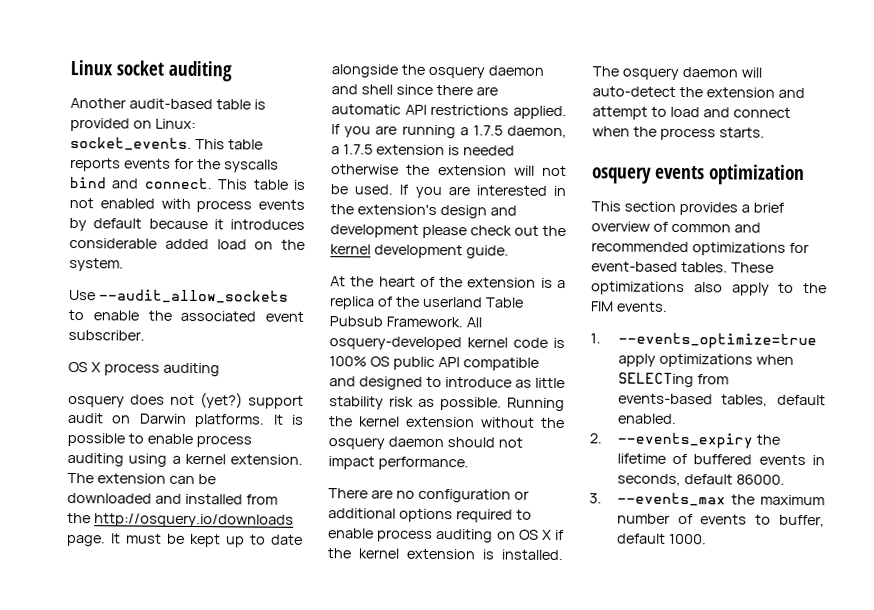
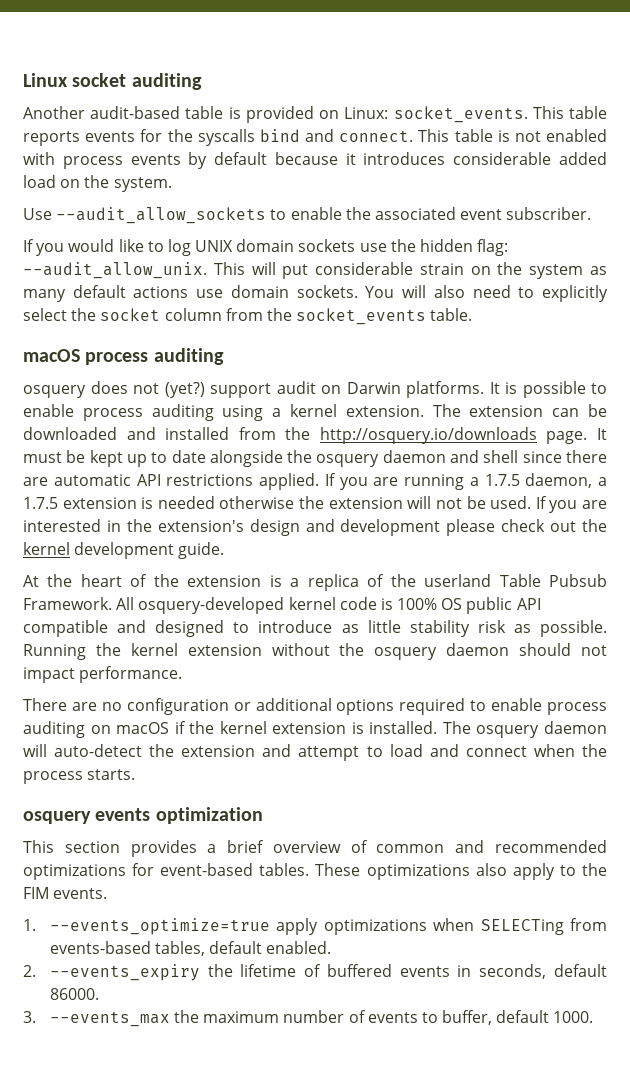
- OS X process auditing
+ If you would like to log UNIX domain sockets use the hidden flag: --audit_allow_unix. This will put considerable strain on the system as many default actions use domain sockets. You will also need to explicitly select the socket column from the socket_events table.
+ macOS process auditing
- There are no configuration or additional options required to enable process auditing on OS X if the kernel extension is installed.
+ There are no configuration or additional options required to enable process auditing on macOS if the kernel extension is installed.

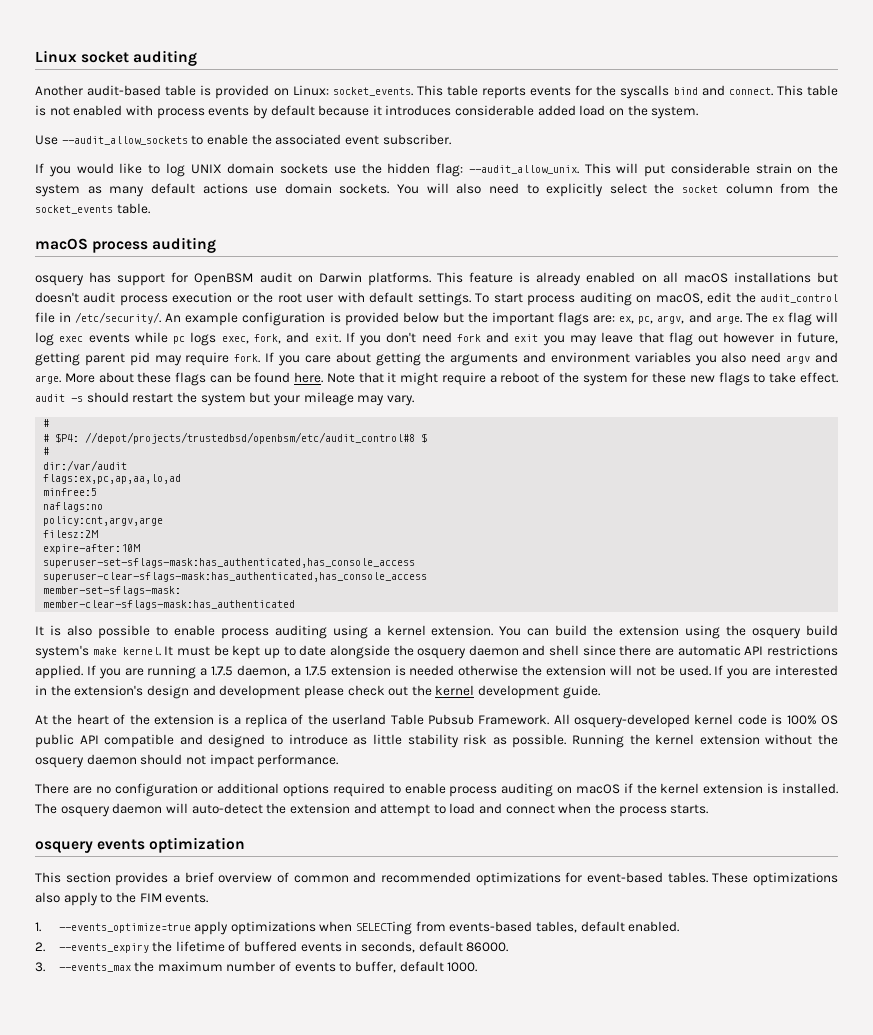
- osquery does not (yet?) support audit on Darwin platforms. It is possible to enable process auditing using a kernel extension.
+ osquery has support for OpenBSM audit on Darwin platforms. This feature is already enabled on all macOS installations but doesn't audit process execution or the root user with default settings. To start process auditing on macOS, edit the audit_control file in /etc/security/. An example configuration is provided below but the important flags are: ex, pc, argv, and arge. The ex flag will log exec events while pc logs exec, fork, and exit. If you don't need fork and exit you may leave that flag out however in future, getting parent pid may require fork. If you care about getting the arguments and environment variables you also need argv and arge. More about these flags can be found here. Note that it might require a reboot of the system for these new flags to take effect. audit -s should restart the system but your mileage may vary.
+ #
+ # $P4: //depot/projects/trustedbsd/openbsm/etc/audit_control#8 $
+ #
+ dir:/var/audit
+ flags:ex,pc,ap,aa,lo,ad
+ minfree:5
+ naflags:no
+ policy:cnt,argv,arge
+ filesz:2M
+ expire-after:10M
+ superuser-set-sflags-mask:has_authenticated,has_console_access
+ superuser-clear-sflags-mask:has_authenticated,has_console_access
+ member-set-sflags-mask:
+ member-clear-sflags-mask:has_authenticated
+ It is also possible to enable process auditing using a kernel extension.
- The extension can be downloaded and installed from the http://osquery.io/downloads page.
+ You can build the extension using the osquery build system's make kernel.

